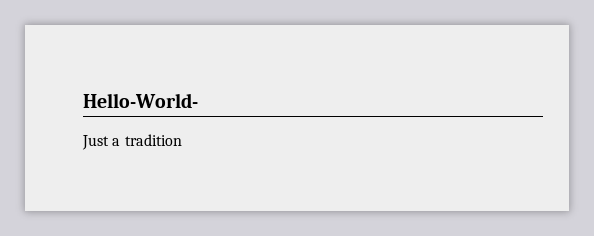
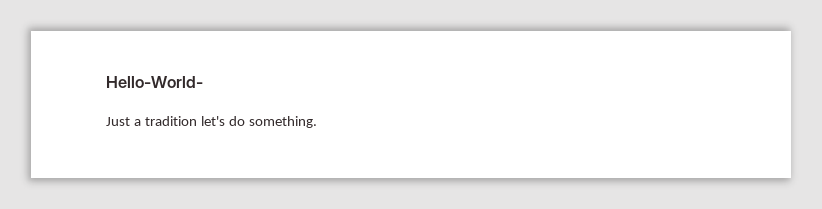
- Just a tradition
+ Just a tradition let's do something.

